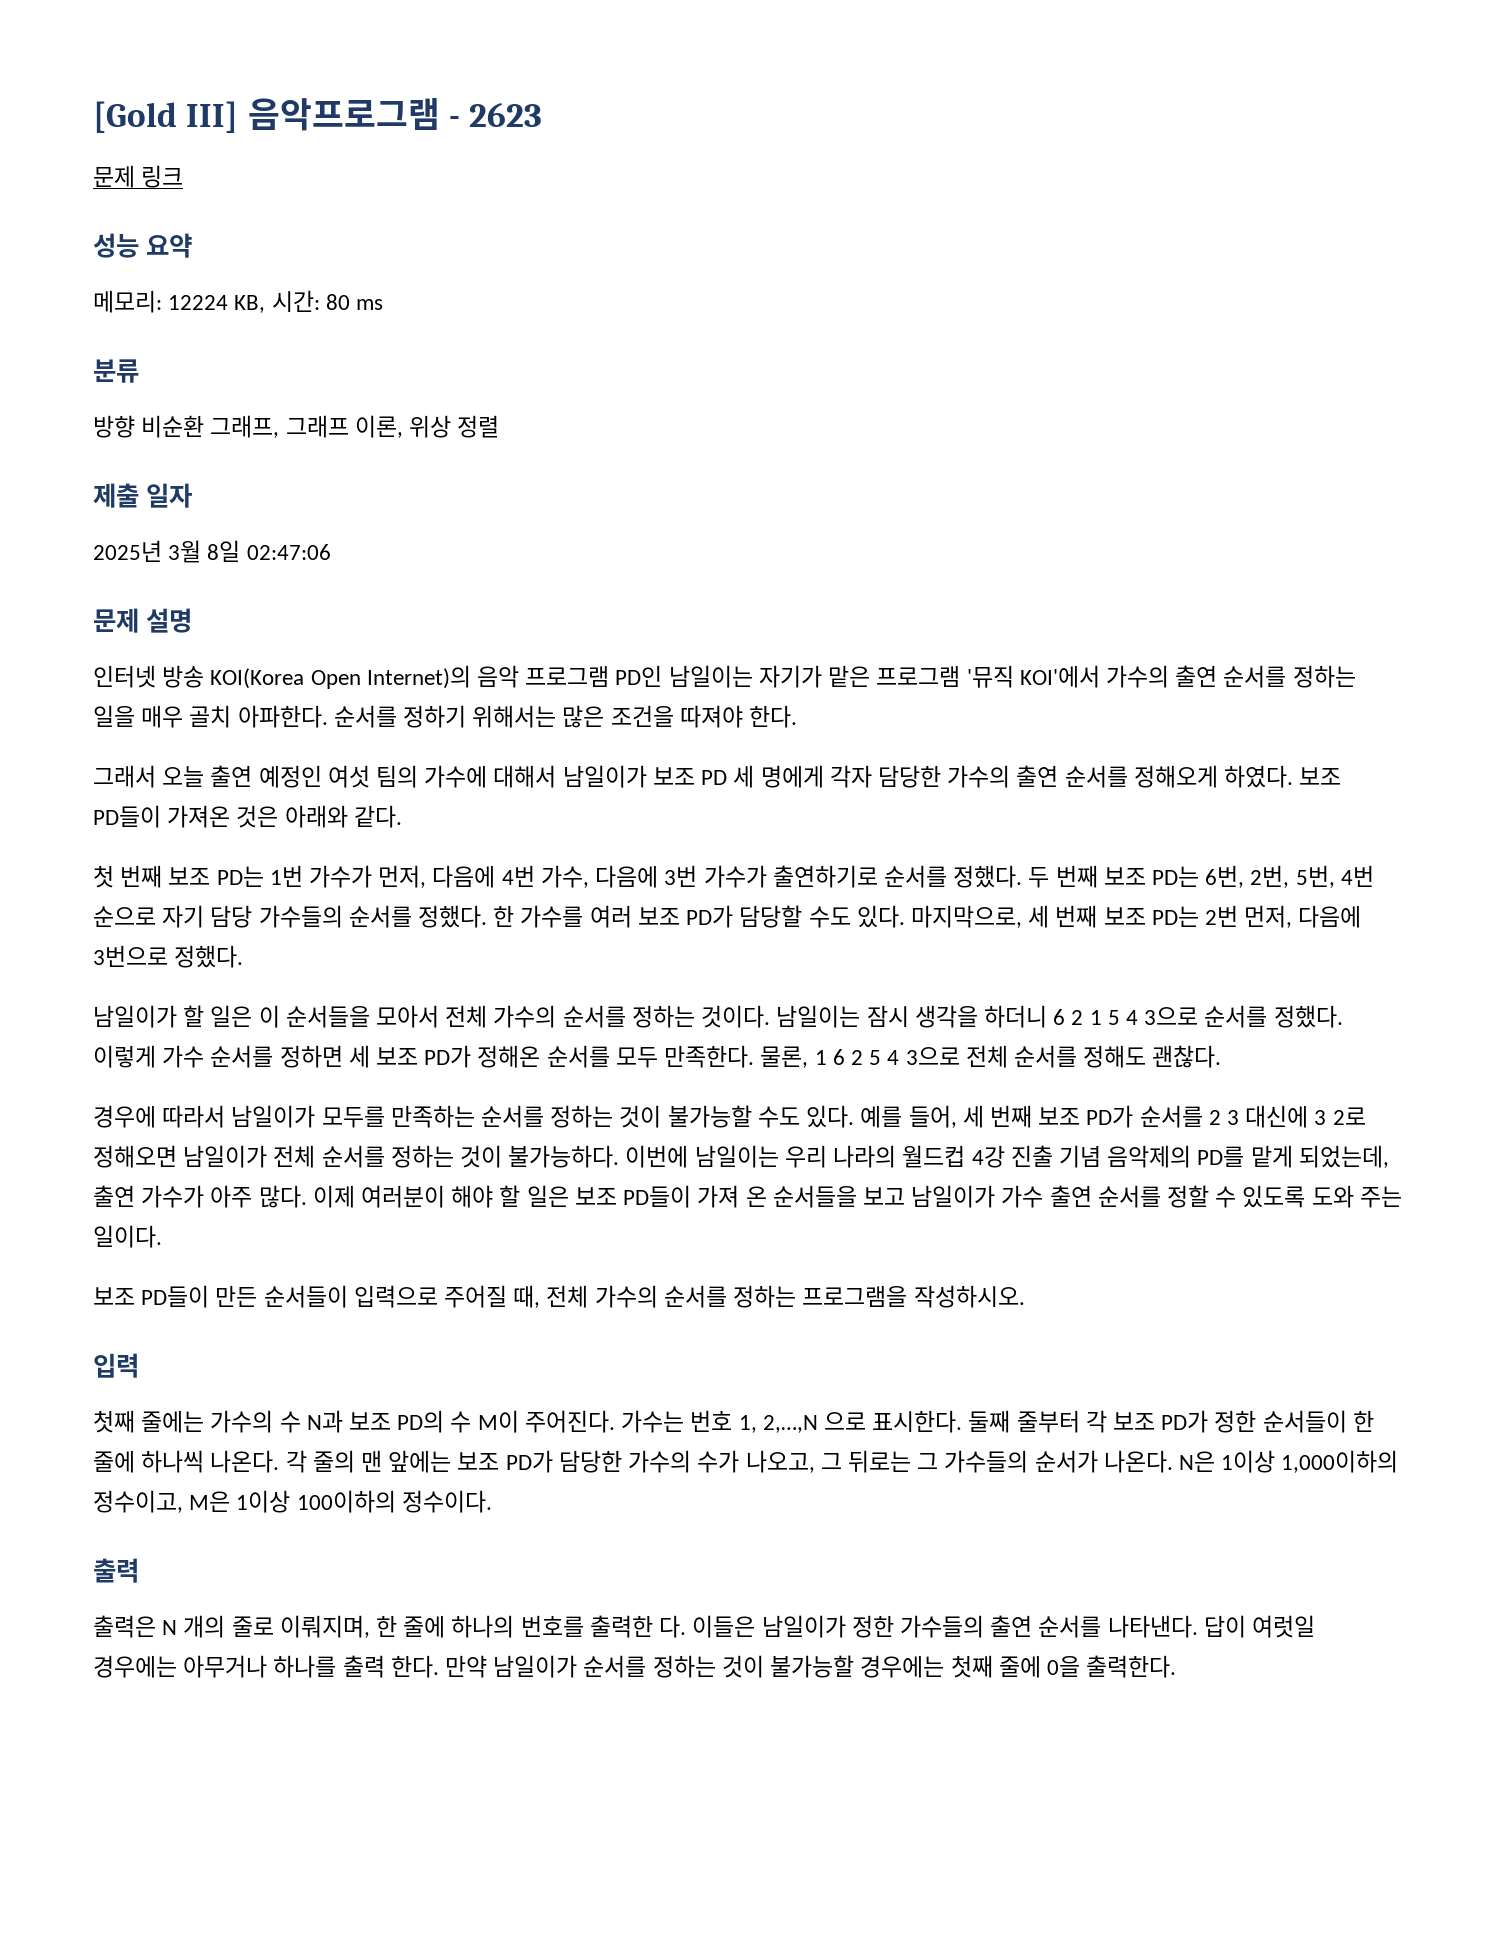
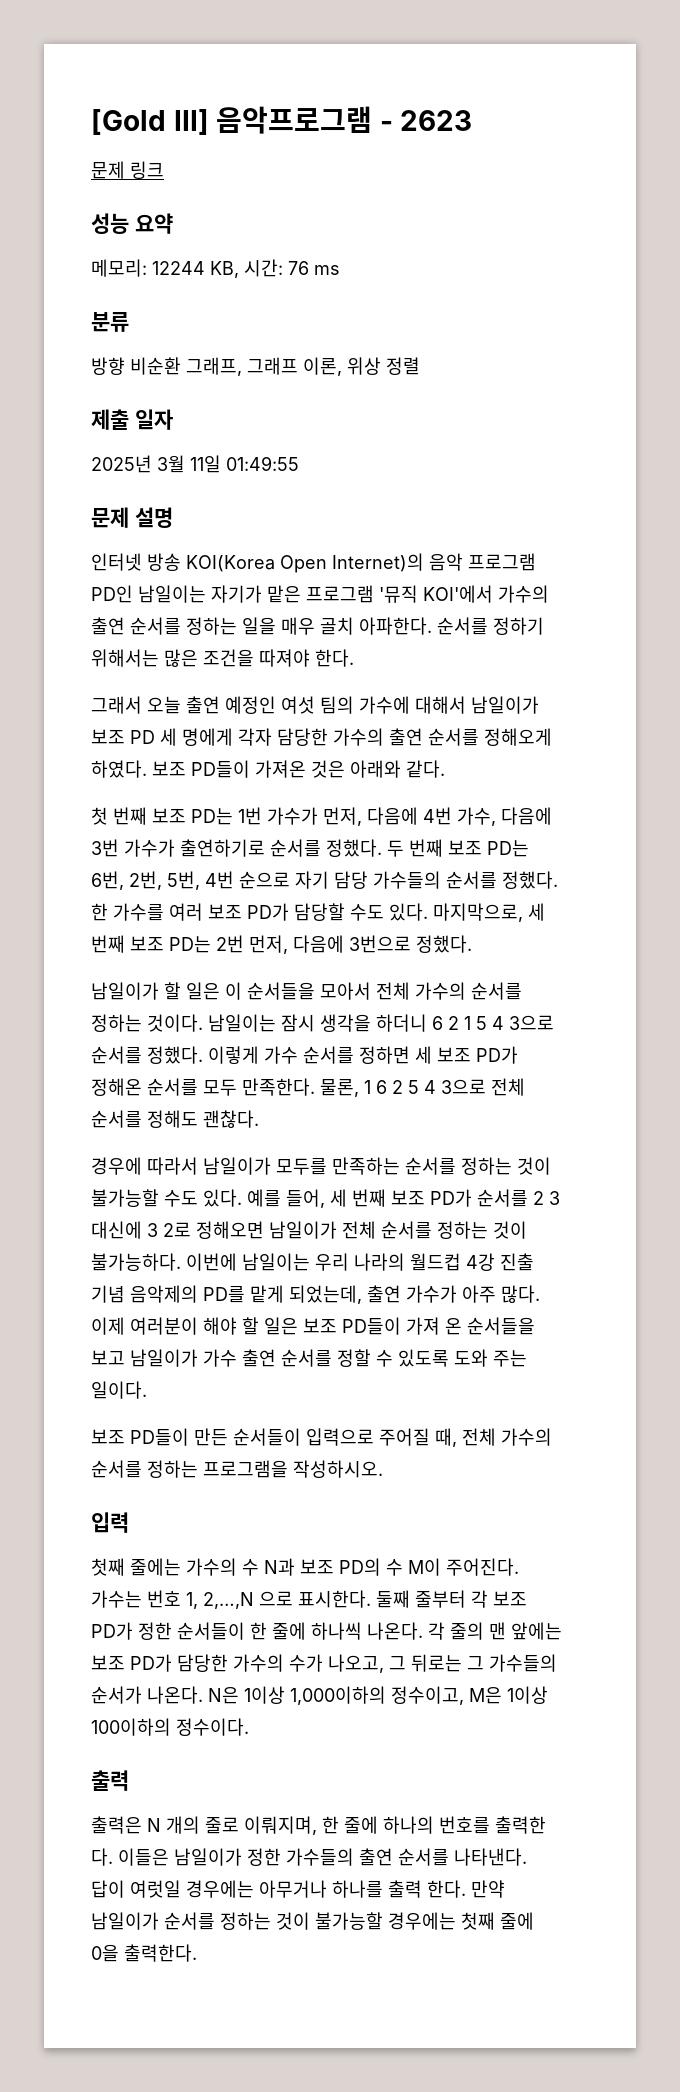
- 메모리: 12224 KB, 시간: 80 ms
+ 메모리: 12244 KB, 시간: 76 ms
- 2025년 3월 8일 02:47:06
+ 2025년 3월 11일 01:49:55

